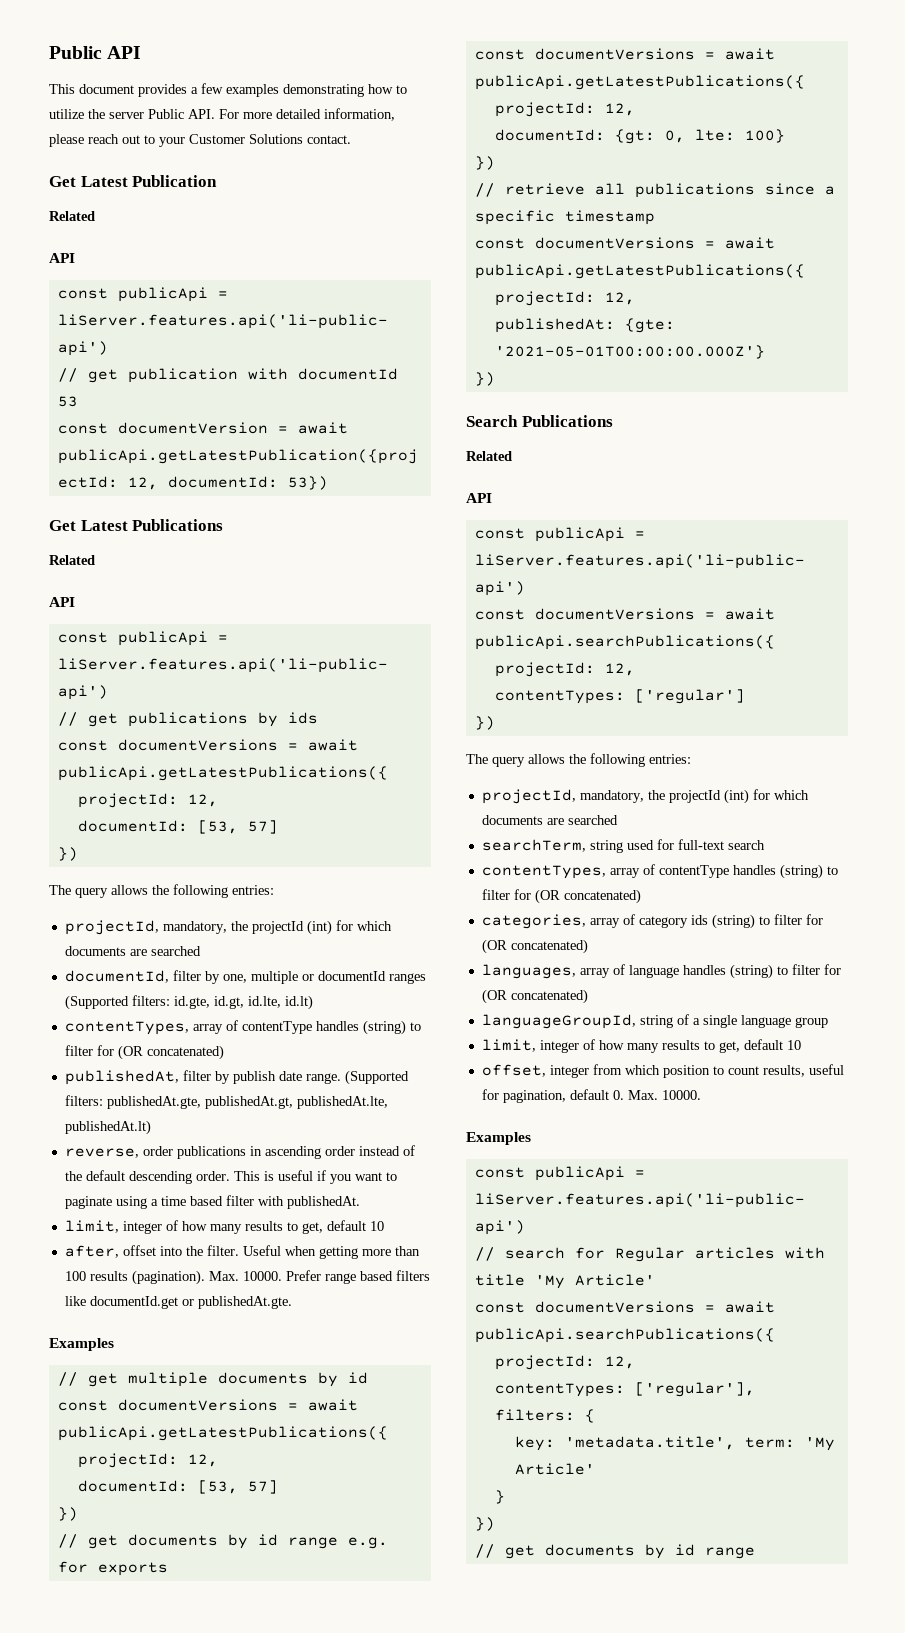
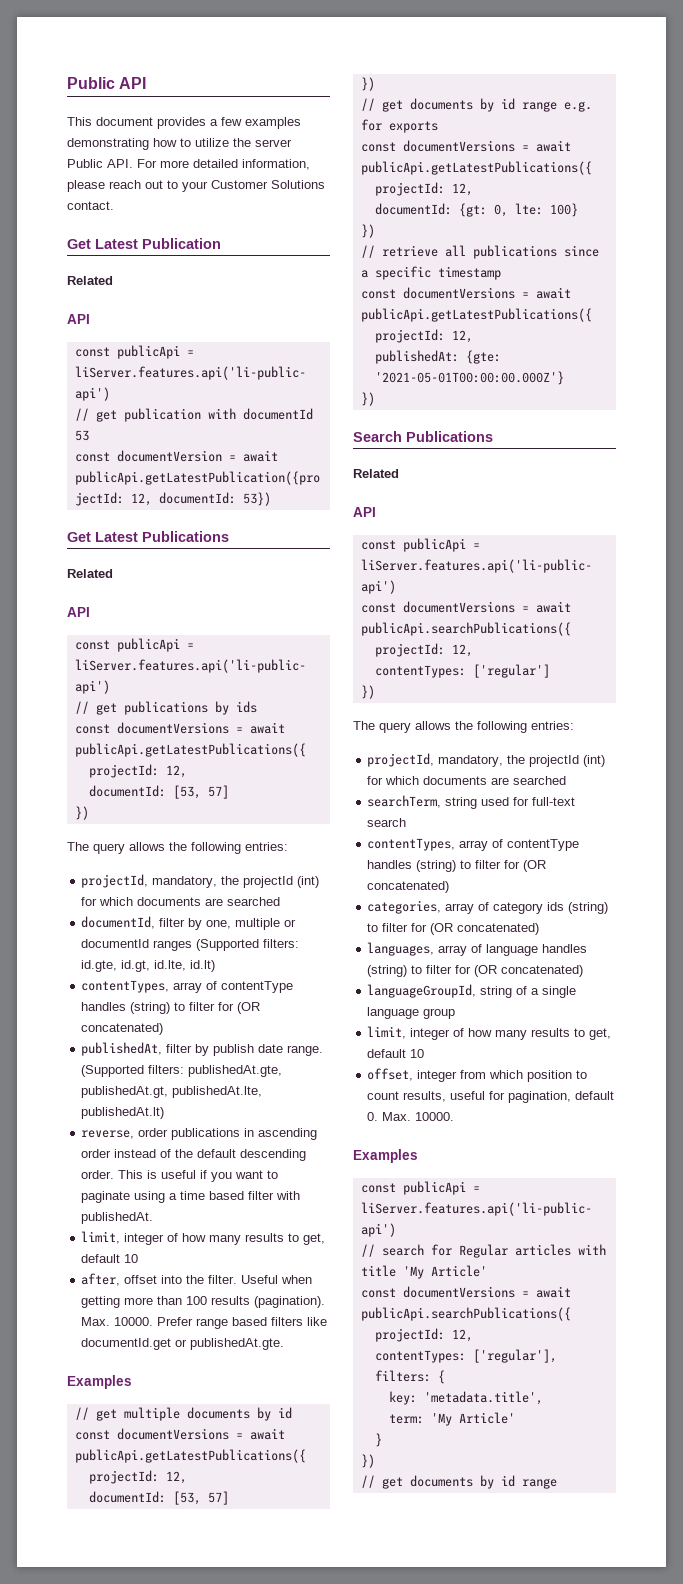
- key: 'metadata.title', term: 'My Article'
+ key: 'metadata.title',
+ term: 'My Article'

